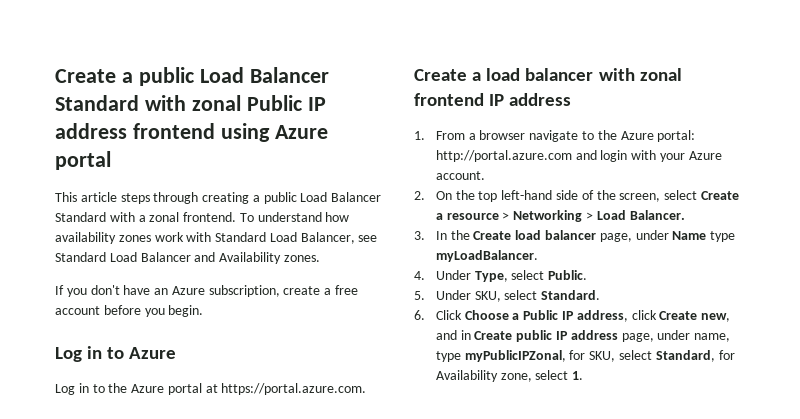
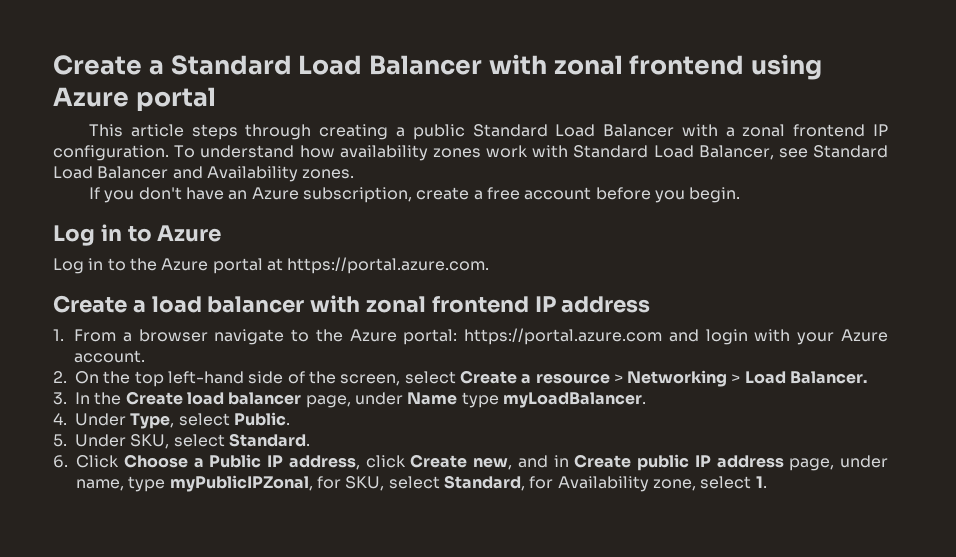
- Create a public Load Balancer Standard with zonal Public IP address frontend using Azure portal
+ Create a Standard Load Balancer with zonal frontend using Azure portal
- This article steps through creating a public Load Balancer Standard with a zonal frontend.
+ This article steps through creating a public Standard Load Balancer with a zonal frontend IP configuration.
- 1. From a browser navigate to the Azure portal: http://portal.azure.com and login with your Azure account.
+ 1. From a browser navigate to the Azure portal: https://portal.azure.com and login with your Azure account.

